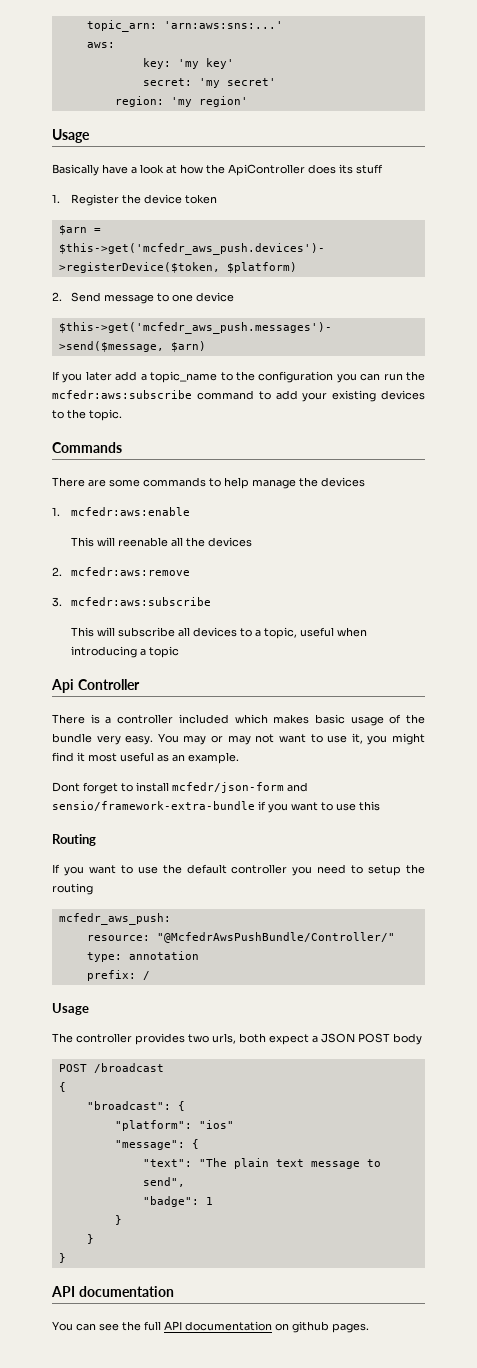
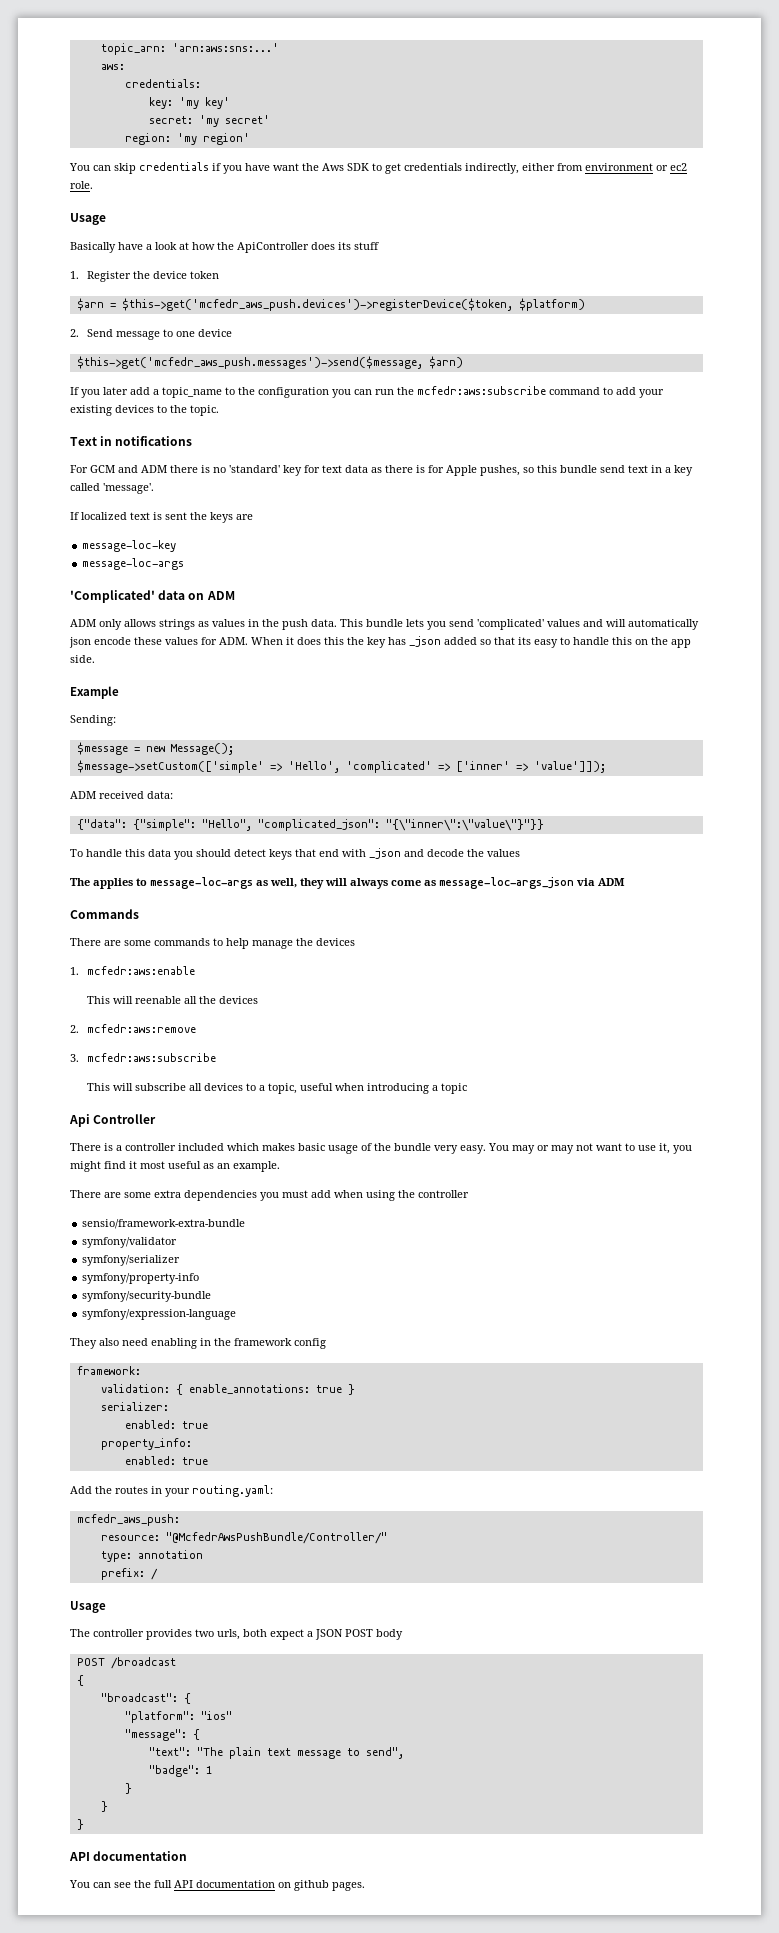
+ credentials:
+ You can skip credentials if you have want the Aws SDK to get credentials indirectly, either from environment or ec2 role.
+ Text in notifications
+ For GCM and ADM there is no 'standard' key for text data as there is for Apple pushes, so this bundle send text in a key called 'message'.
+ If localized text is sent the keys are
+ message-loc-key
+ message-loc-args
+ 'Complicated' data on ADM
+ ADM only allows strings as values in the push data. This bundle lets you send 'complicated' values and will automatically json encode these values for ADM. When it does this the key has _json added so that its easy to handle this on the app side.
+ Example
+ Sending:
+ $message = new Message();
+ $message->setCustom(['simple' => 'Hello', 'complicated' => ['inner' => 'value']]);
+ ADM received data:
+ {"data": {"simple": "Hello", "complicated_json": "{\"inner\":\"value\"}"}}
+ To handle this data you should detect keys that end with _json and decode the values
+ The applies to message-loc-args as well, they will always come as message-loc-args_json via ADM
- Dont forget to install mcfedr/json-form and sensio/framework-extra-bundle if you want to use this
- Routing
- If you want to use the default controller you need to setup the routing
+ There are some extra dependencies you must add when using the controller
+ sensio/framework-extra-bundle
+ symfony/validator
+ symfony/serializer
+ symfony/property-info
+ symfony/security-bundle
+ symfony/expression-language
+ They also need enabling in the framework config
+ framework:
+ validation: { enable_annotations: true }
+ serializer:
+ enabled: true
+ property_info:
+ enabled: true
+ Add the routes in your routing.yaml:

